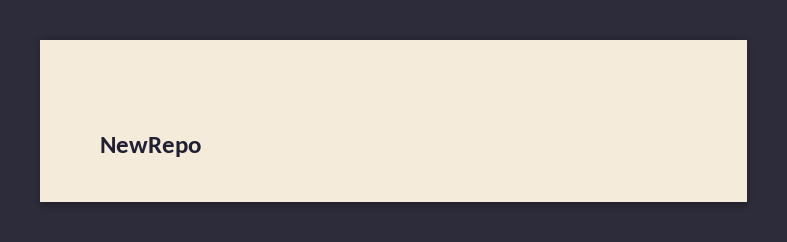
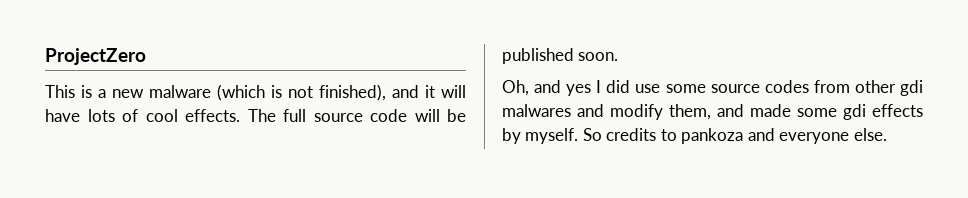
- NewRepo
+ ProjectZero
+ This is a new malware (which is not finished), and it will have lots of cool effects. The full source code will be published soon.
+ Oh, and yes I did use some source codes from other gdi malwares and modify them, and made some gdi effects by myself. So credits to pankoza and everyone else.

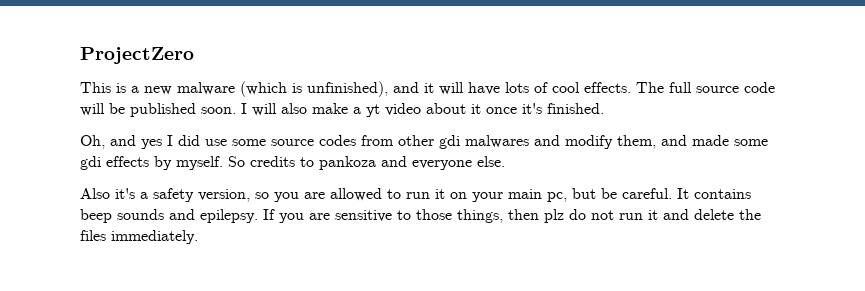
- This is a new malware (which is not finished), and it will have lots of cool effects.
+ This is a new malware (which is unfinished), and it will have lots of cool effects.
+ I will also make a yt video about it once it's finished.
+ Also it's a safety version, so you are allowed to run it on your main pc, but be careful. It contains beep sounds and epilepsy. If you are sensitive to those things, then plz do not run it and delete the files immediately.

